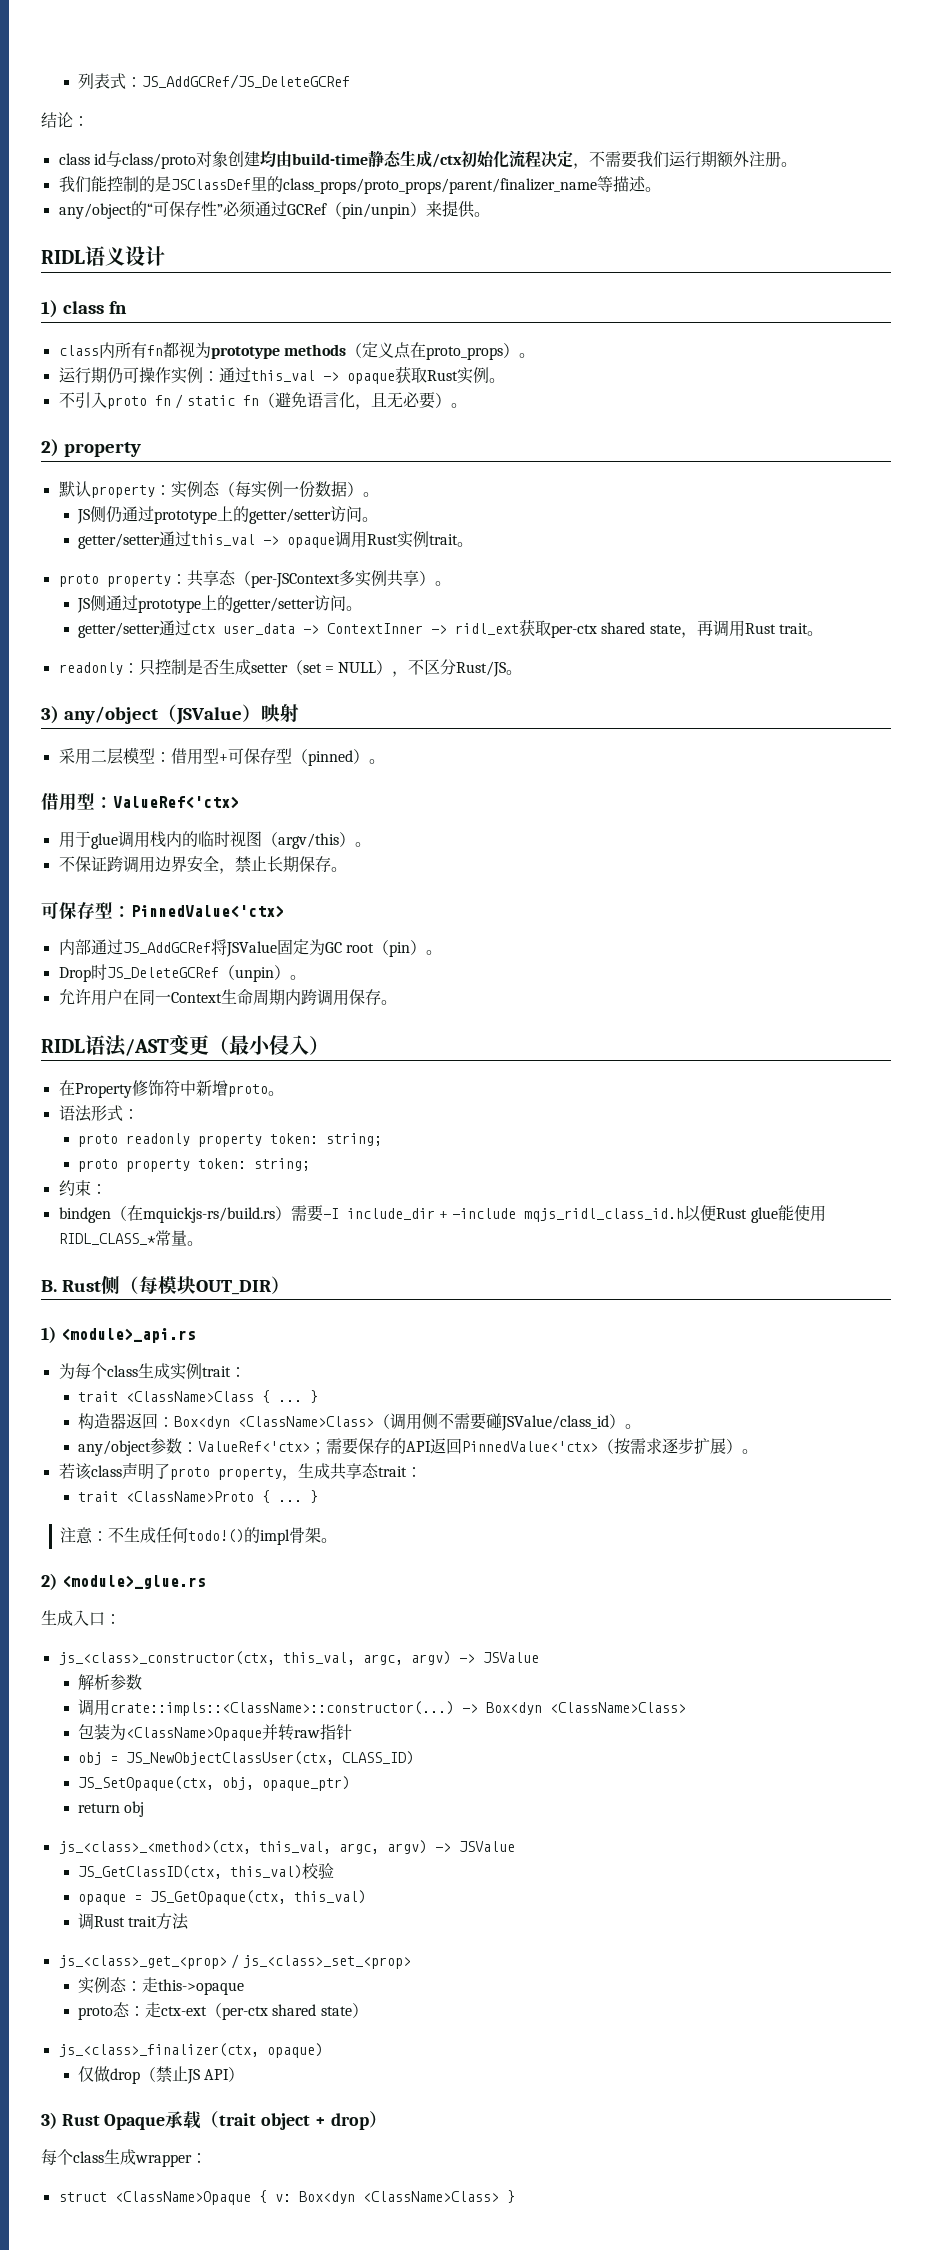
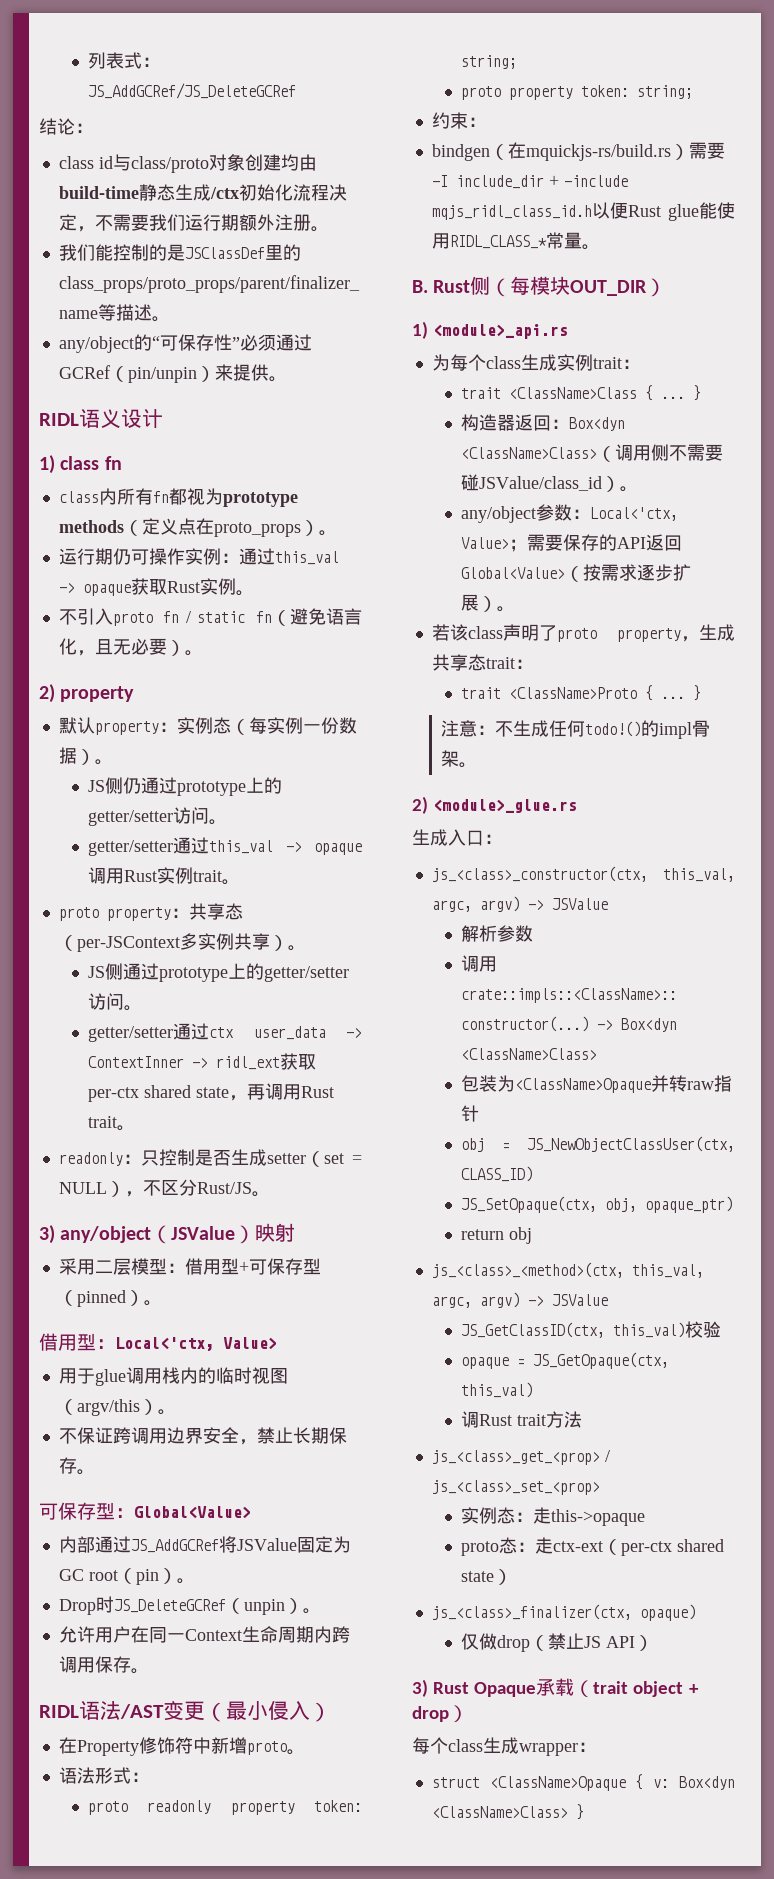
- 借用型：ValueRef<'ctx>
+ 借用型：Local<'ctx, Value>
- 可保存型：PinnedValue<'ctx>
+ 可保存型：Global<Value>
- any/object参数：ValueRef<'ctx>；需要保存的API返回PinnedValue<'ctx>（按需求逐步扩展）。
+ any/object参数：Local<'ctx, Value>；需要保存的API返回Global<Value>（按需求逐步扩展）。

